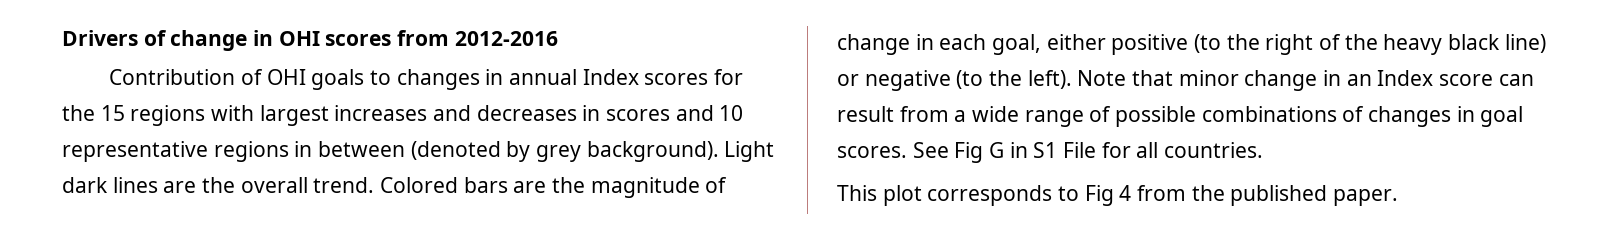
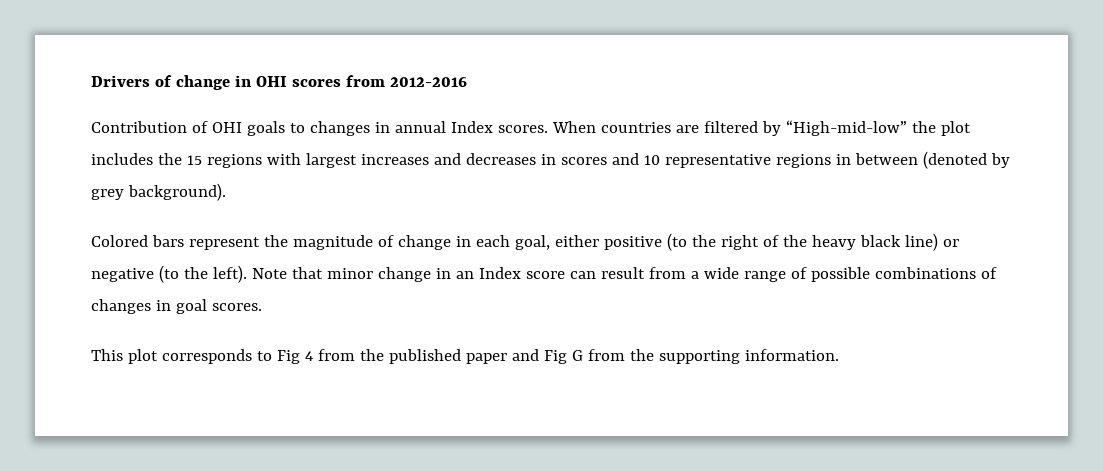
- Contribution of OHI goals to changes in annual Index scores for the 15 regions with largest increases and decreases in scores and 10 representative regions in between (denoted by grey background). Light dark lines are the overall trend. Colored bars are the magnitude of change in each goal, either positive (to the right of the heavy black line) or negative (to the left).
+ Contribution of OHI goals to changes in annual Index scores. When countries are filtered by “High-mid-low” the plot includes the 15 regions with largest increases and decreases in scores and 10 representative regions in between (denoted by grey background).
+ Colored bars represent the magnitude of change in each goal, either positive (to the right of the heavy black line) or negative (to the left).
- See Fig G in S1 File for all countries.
- This plot corresponds to Fig 4 from the published paper.
+ This plot corresponds to Fig 4 from the published paper and Fig G from the supporting information.

